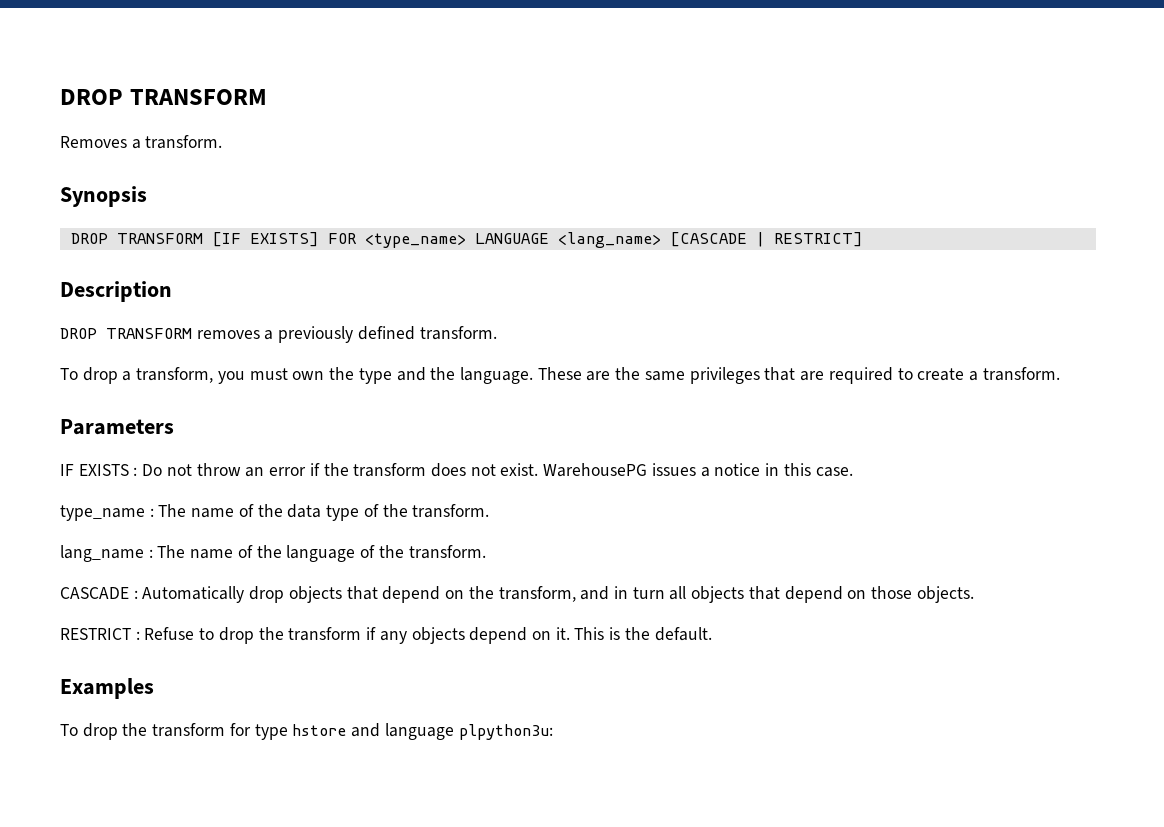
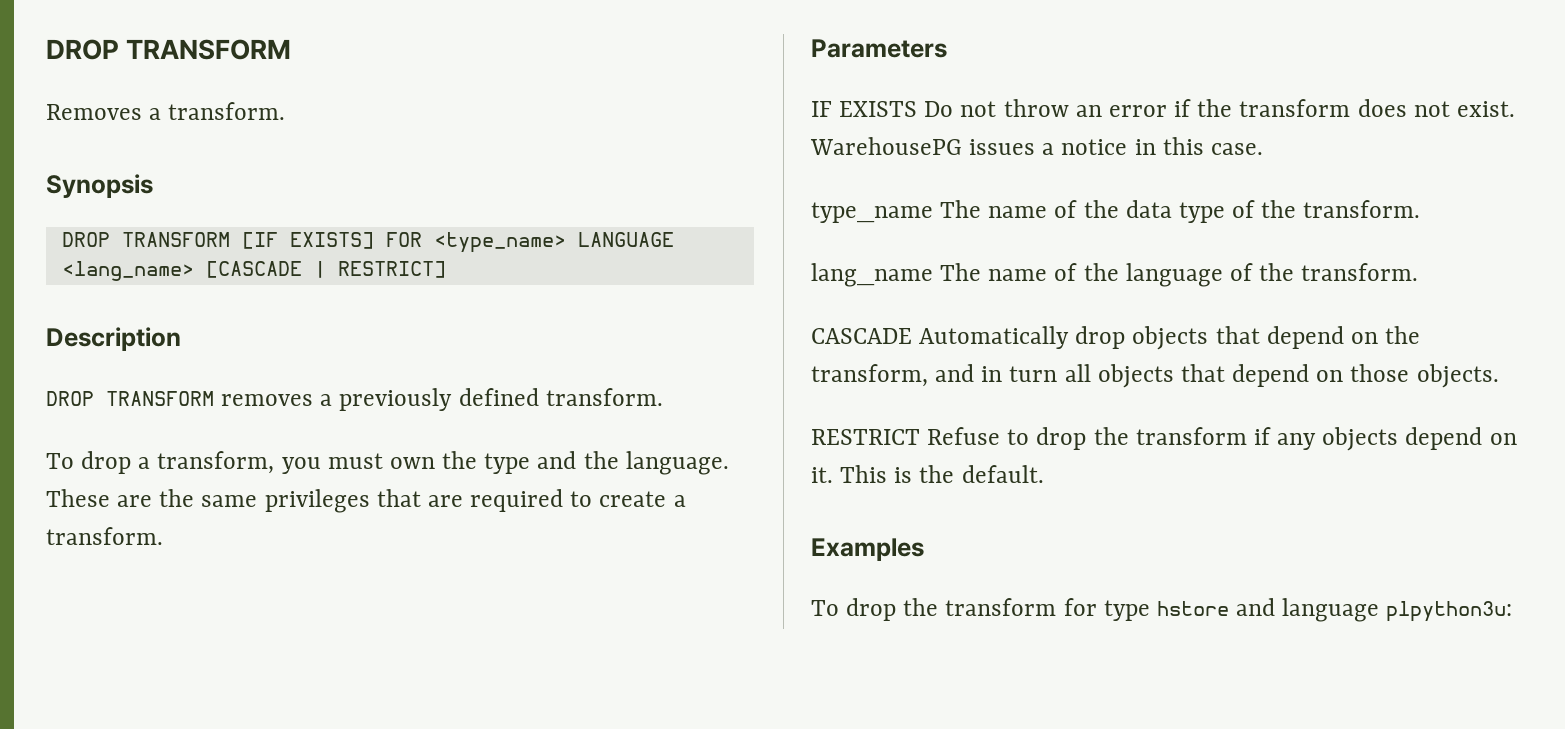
- IF EXISTS : Do not throw an error if the transform does not exist.
+ IF EXISTS Do not throw an error if the transform does not exist.
- type_name : The name of the data type of the transform.
+ type_name The name of the data type of the transform.
- lang_name : The name of the language of the transform.
+ lang_name The name of the language of the transform.
- CASCADE : Automatically drop objects that depend on the transform, and in turn all objects that depend on those objects.
+ CASCADE Automatically drop objects that depend on the transform, and in turn all objects that depend on those objects.
- RESTRICT : Refuse to drop the transform if any objects depend on it.
+ RESTRICT Refuse to drop the transform if any objects depend on it.

